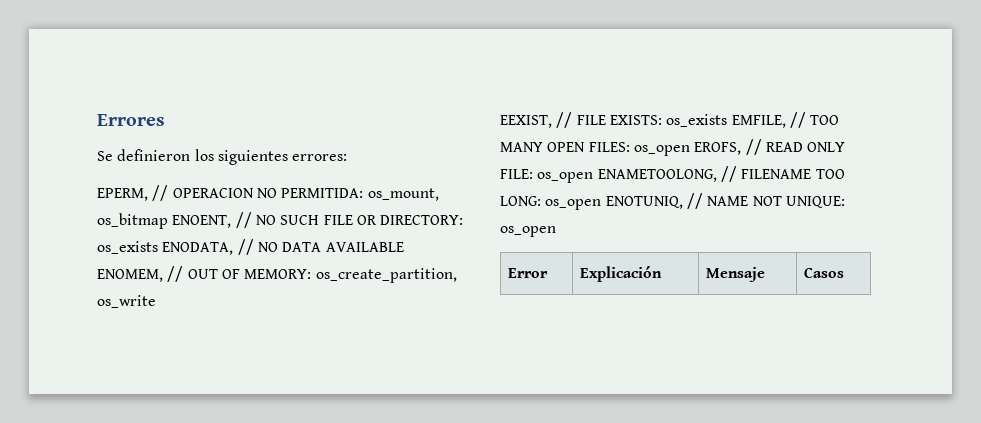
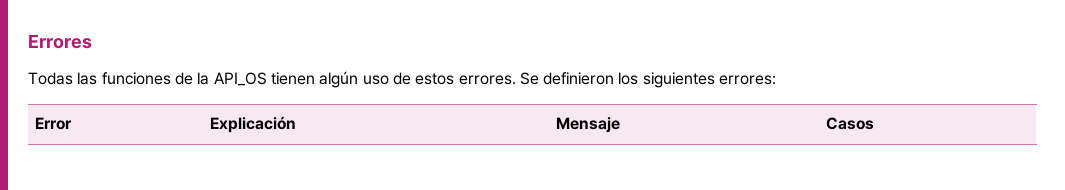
+ Todas las funciones de la API_OS tienen algún uso de estos errores.
- EPERM, // OPERACION NO PERMITIDA: os_mount, os_bitmap ENOENT, // NO SUCH FILE OR DIRECTORY: os_exists ENODATA, // NO DATA AVAILABLE ENOMEM, // OUT OF MEMORY: os_create_partition, os_write
- EEXIST, // FILE EXISTS: os_exists EMFILE, // TOO MANY OPEN FILES: os_open EROFS, // READ ONLY FILE: os_open ENAMETOOLONG, // FILENAME TOO LONG: os_open ENOTUNIQ, // NAME NOT UNIQUE: os_open

